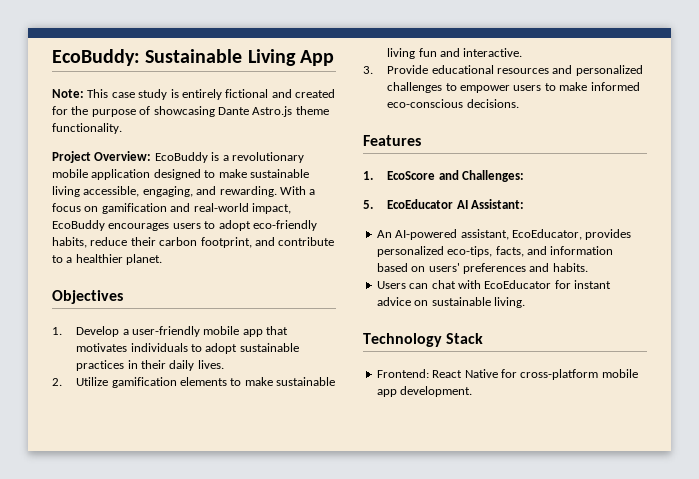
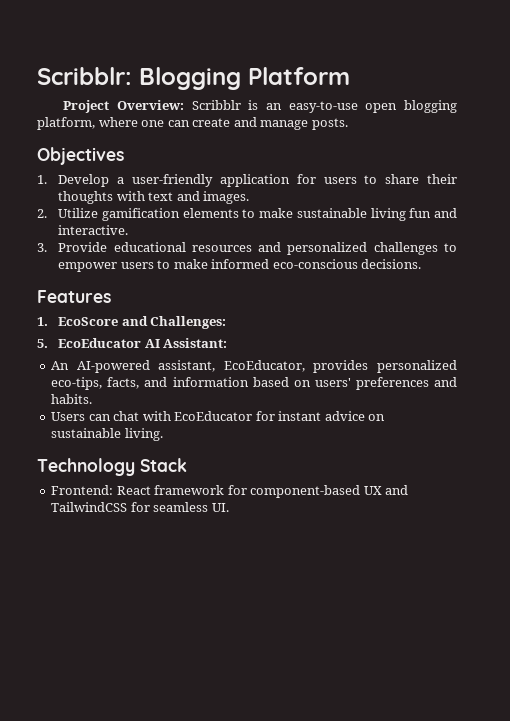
- EcoBuddy: Sustainable Living App
- Note: This case study is entirely fictional and created for the purpose of showcasing Dante Astro.js theme functionality.
- Project Overview: EcoBuddy is a revolutionary mobile application designed to make sustainable living accessible, engaging, and rewarding. With a focus on gamification and real-world impact, EcoBuddy encourages users to adopt eco-friendly habits, reduce their carbon footprint, and contribute to a healthier planet.
+ Scribblr: Blogging Platform
+ Project Overview: Scribblr is an easy-to-use open blogging platform, where one can create and manage posts.
- 1. Develop a user-friendly mobile app that motivates individuals to adopt sustainable practices in their daily lives.
+ 1. Develop a user-friendly application for users to share their thoughts with text and images.
- Frontend: React Native for cross-platform mobile app development.
+ Frontend: React framework for component-based UX and TailwindCSS for seamless UI.

